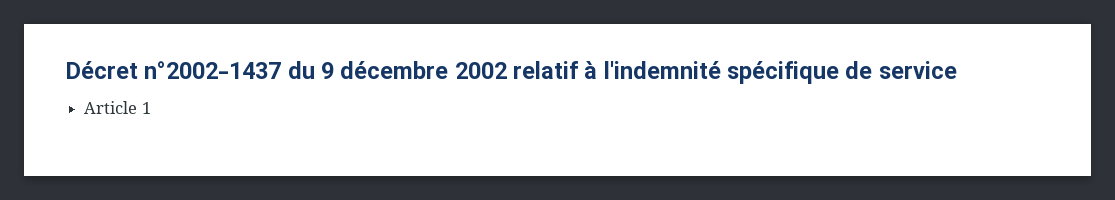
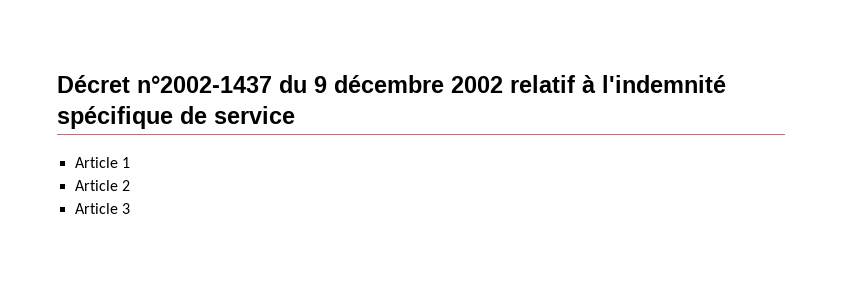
+ Article 2
+ Article 3

